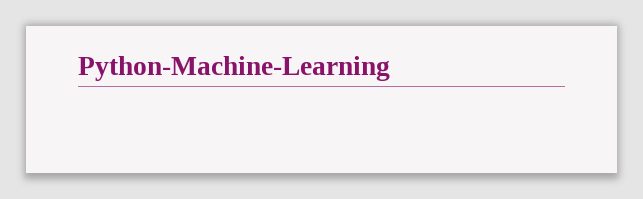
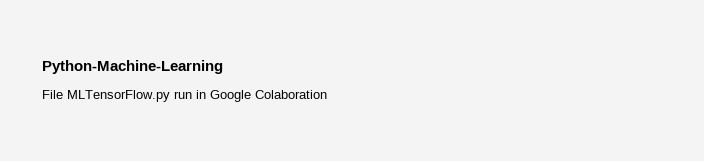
+ File MLTensorFlow.py run in Google Colaboration

